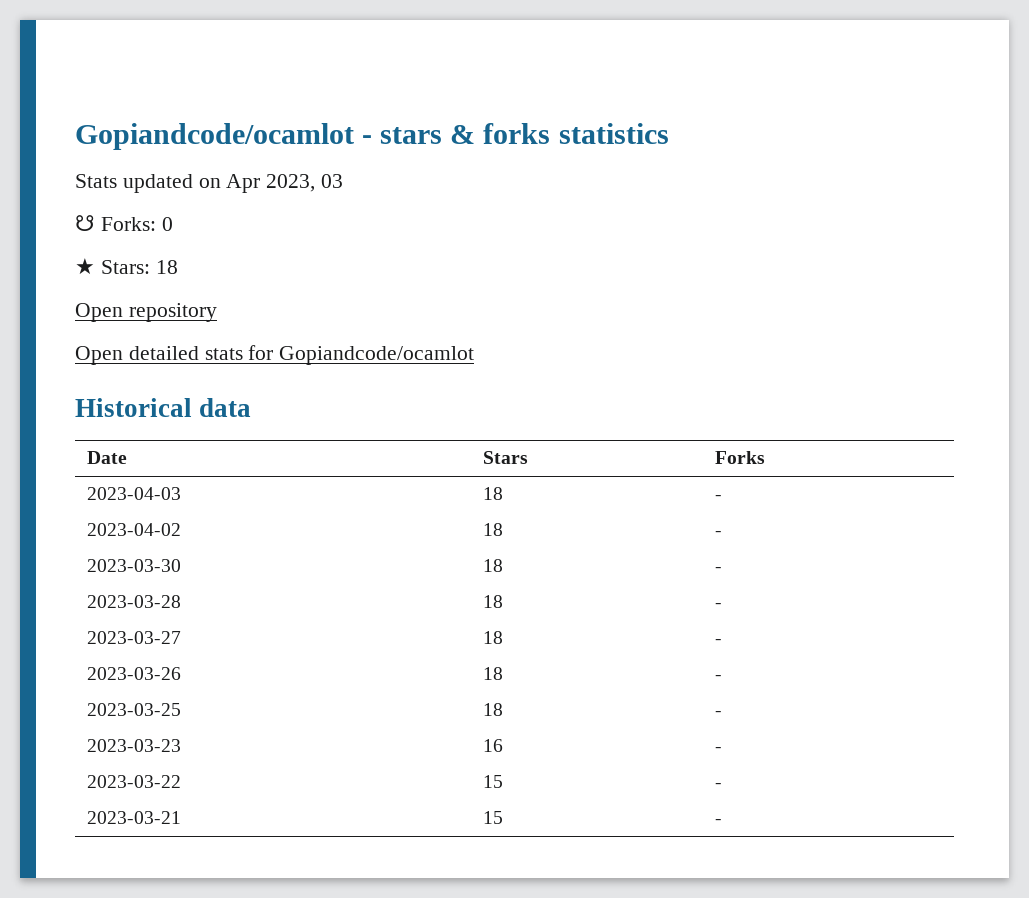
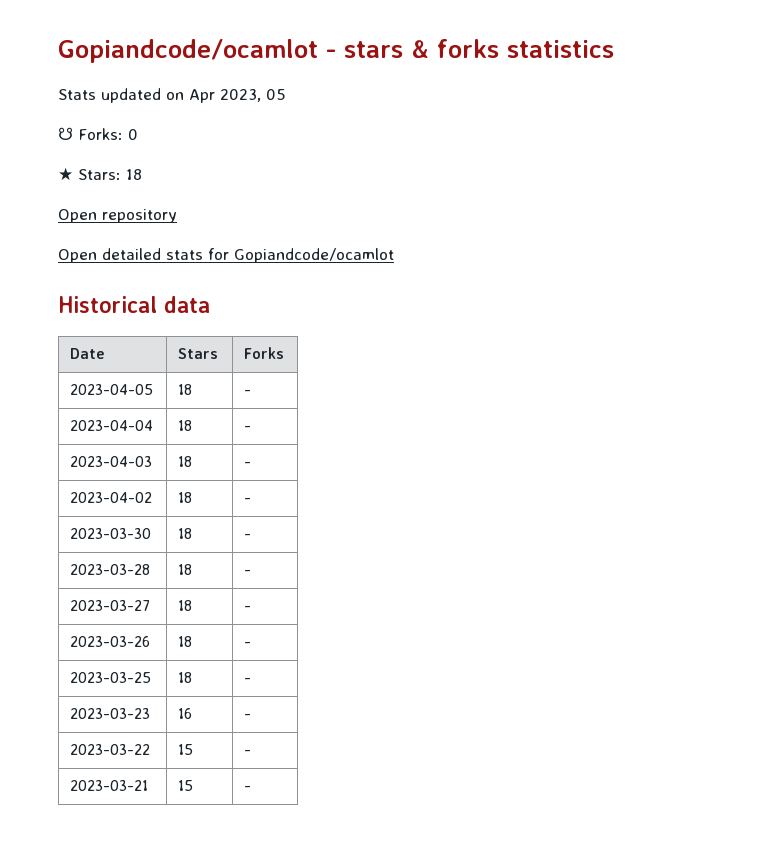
- Stats updated on Apr 2023, 03
+ Stats updated on Apr 2023, 05
+ 2023-04-05 | 18 | -
+ 2023-04-04 | 18 | -

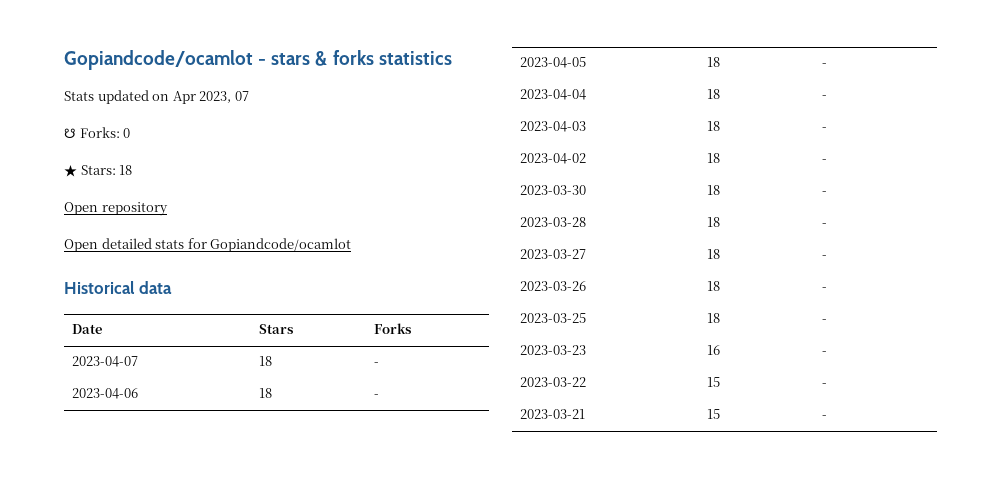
- Stats updated on Apr 2023, 05
+ Stats updated on Apr 2023, 07
+ 2023-04-07 | 18 | -
+ 2023-04-06 | 18 | -

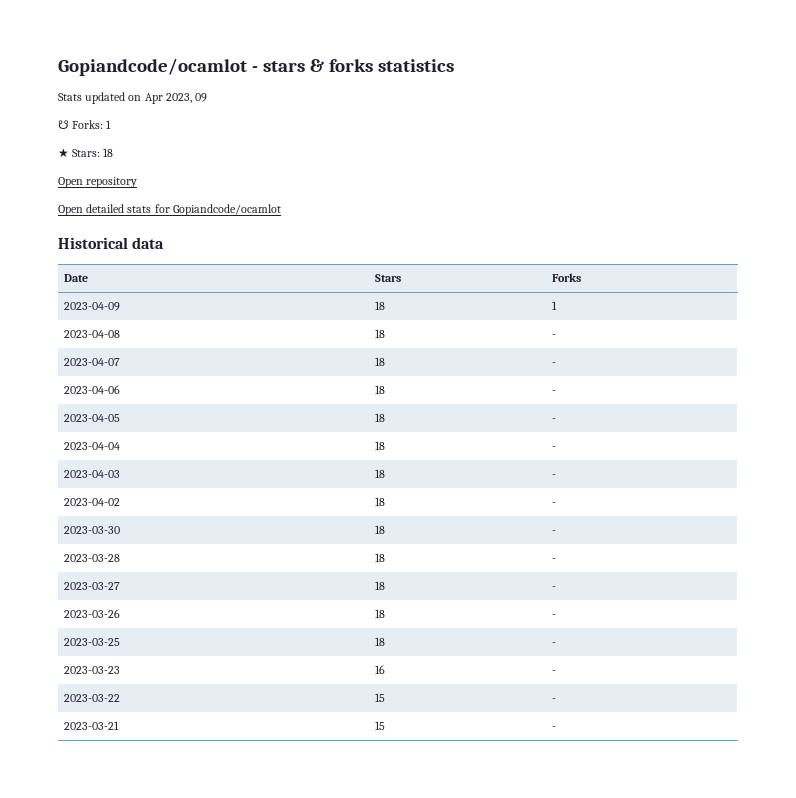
- Stats updated on Apr 2023, 07
+ Stats updated on Apr 2023, 09
- ☋ Forks: 0
+ ☋ Forks: 1
+ 2023-04-09 | 18 | 1
+ 2023-04-08 | 18 | -

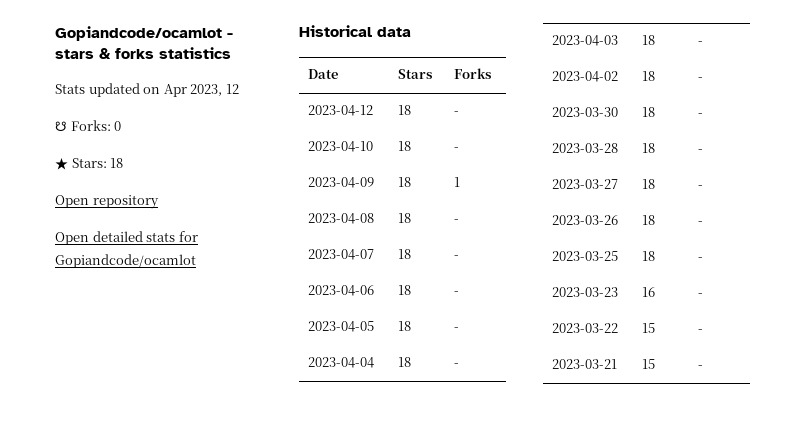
- Stats updated on Apr 2023, 09
+ Stats updated on Apr 2023, 12
- ☋ Forks: 1
+ ☋ Forks: 0
+ 2023-04-12 | 18 | -
+ 2023-04-10 | 18 | -

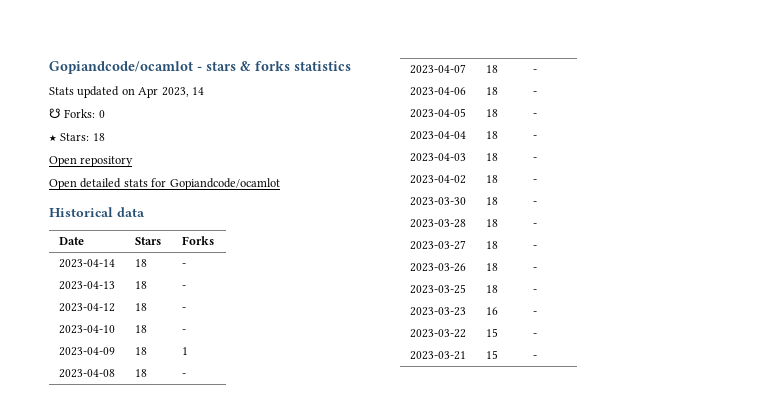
- Stats updated on Apr 2023, 12
+ Stats updated on Apr 2023, 14
+ 2023-04-14 | 18 | -
+ 2023-04-13 | 18 | -

